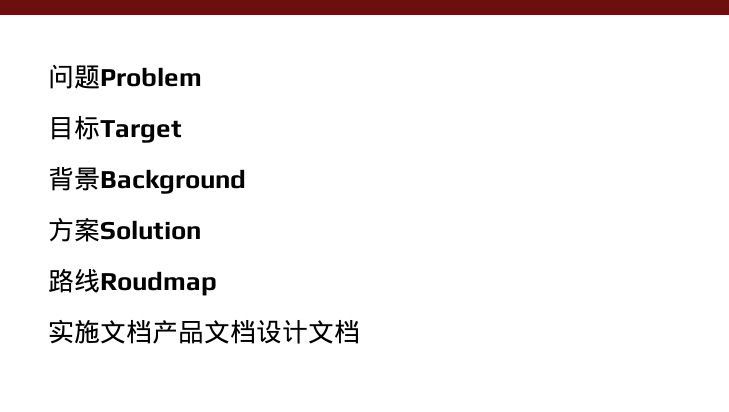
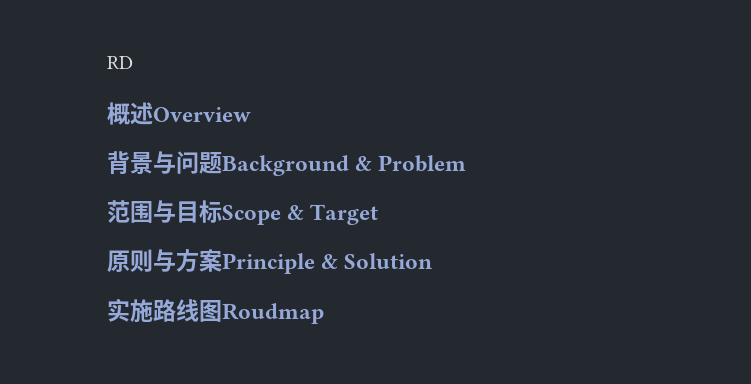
- 问题Problem
- 目标Target
+ RD
+ 概述Overview
- 背景Background
- 方案Solution
+ 背景与问题Background & Problem
+ 范围与目标Scope & Target
+ 原则与方案Principle & Solution
- 路线Roudmap
- 实施文档产品文档设计文档
+ 实施路线图Roudmap

